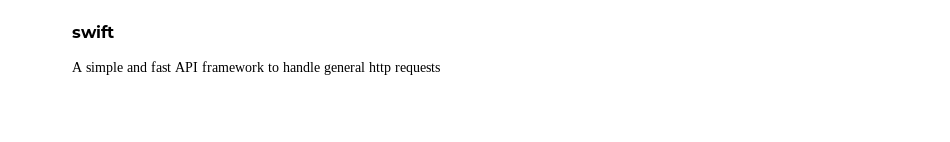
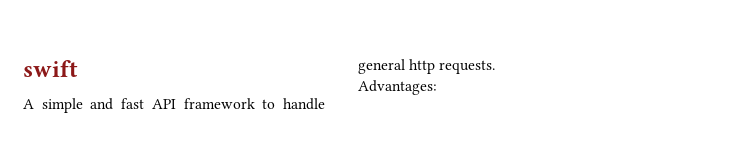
- A simple and fast API framework to handle general http requests
+ A simple and fast API framework to handle general http requests.
+ Advantages:

